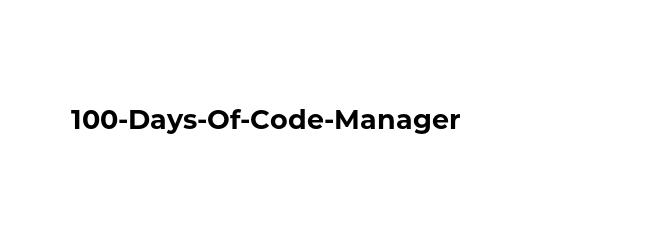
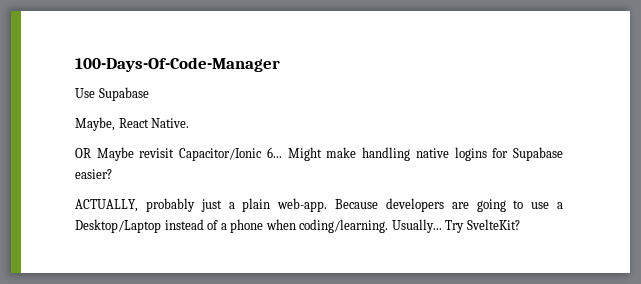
+ Use Supabase
+ Maybe, React Native.
+ OR Maybe revisit Capacitor/Ionic 6... Might make handling native logins for Supabase easier?
+ ACTUALLY, probably just a plain web-app. Because developers are going to use a Desktop/Laptop instead of a phone when coding/learning. Usually... Try SvelteKit?

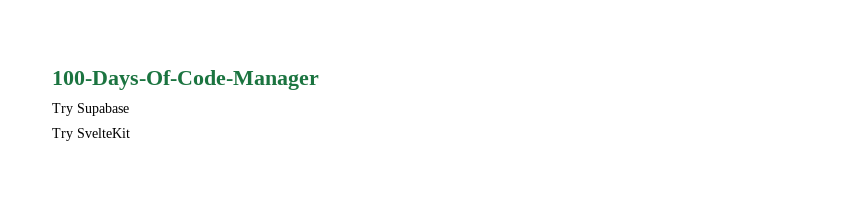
- Use Supabase
+ Try Supabase
- Maybe, React Native.
- OR Maybe revisit Capacitor/Ionic 6... Might make handling native logins for Supabase easier?
- ACTUALLY, probably just a plain web-app. Because developers are going to use a Desktop/Laptop instead of a phone when coding/learning. Usually... Try SvelteKit?
+ Try SvelteKit

